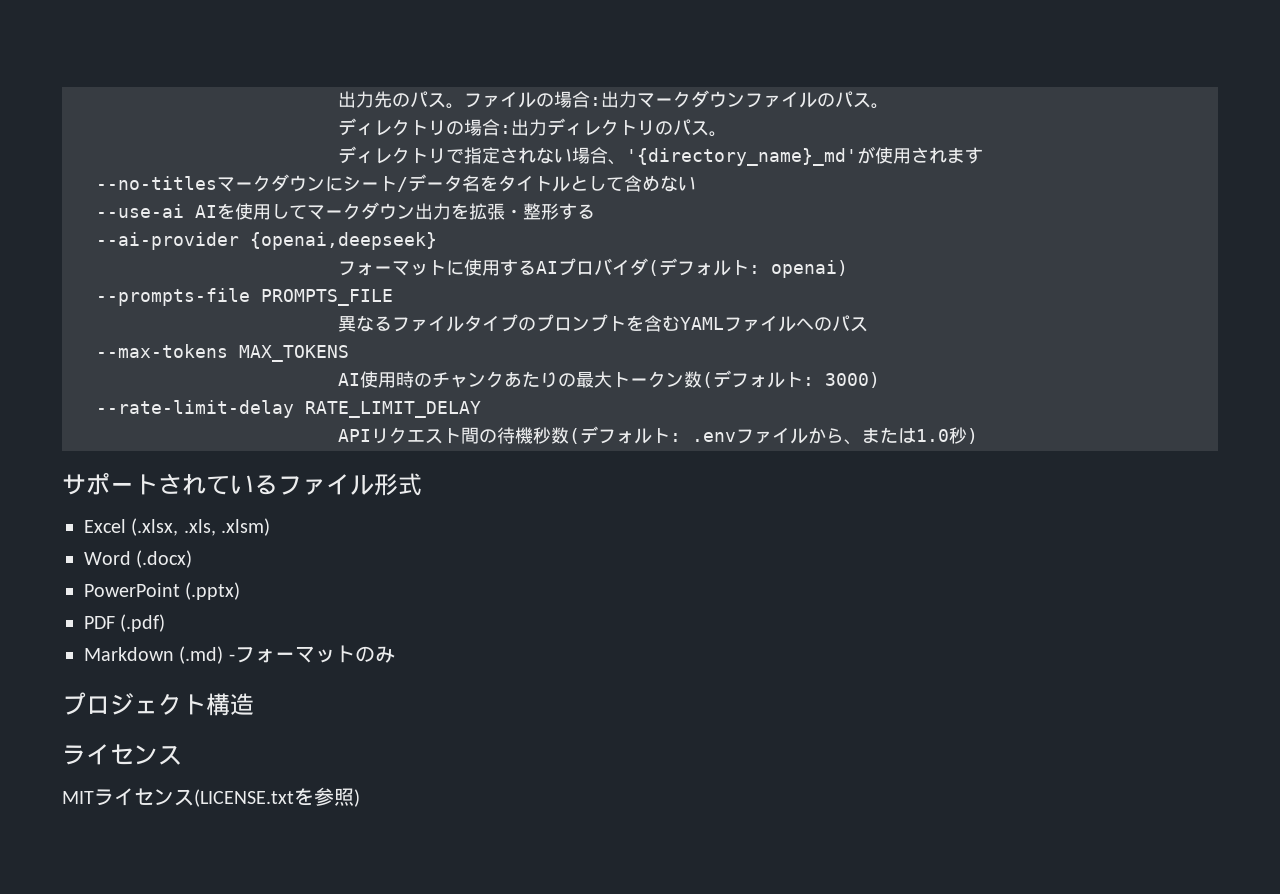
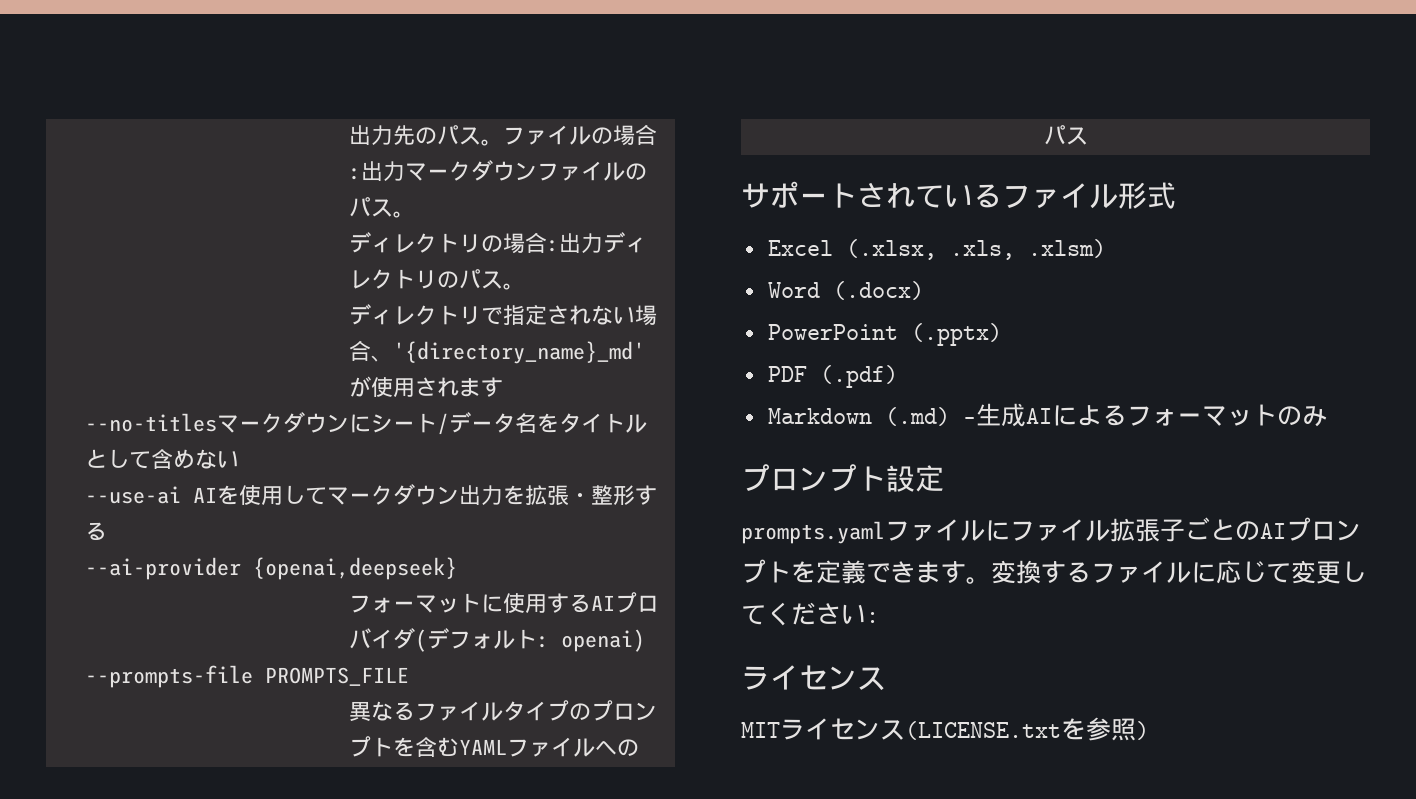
- --max-tokens MAX_TOKENS
- AI使用時のチャンクあたりの最大トークン数(デフォルト: 3000)
- --rate-limit-delay RATE_LIMIT_DELAY
- APIリクエスト間の待機秒数(デフォルト: .envファイルから、または1.0秒)
- Markdown (.md) -フォーマットのみ
+ Markdown (.md) -生成AIによるフォーマットのみ
- プロジェクト構造
+ プロンプト設定
+ prompts.yamlファイルにファイル拡張子ごとのAIプロンプトを定義できます。変換するファイルに応じて変更してください:

